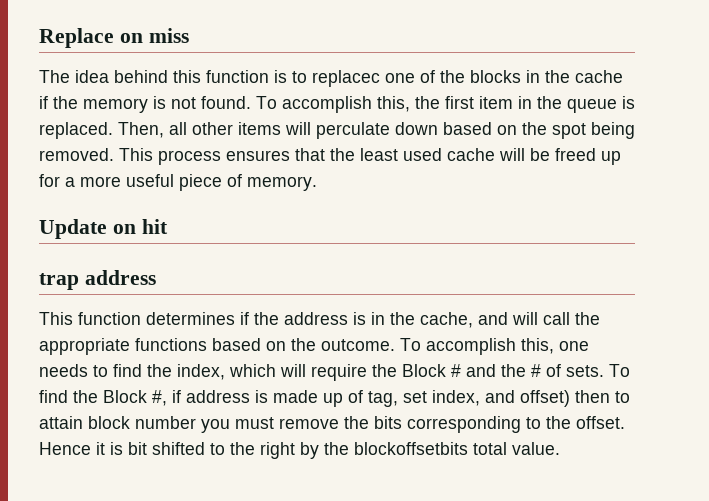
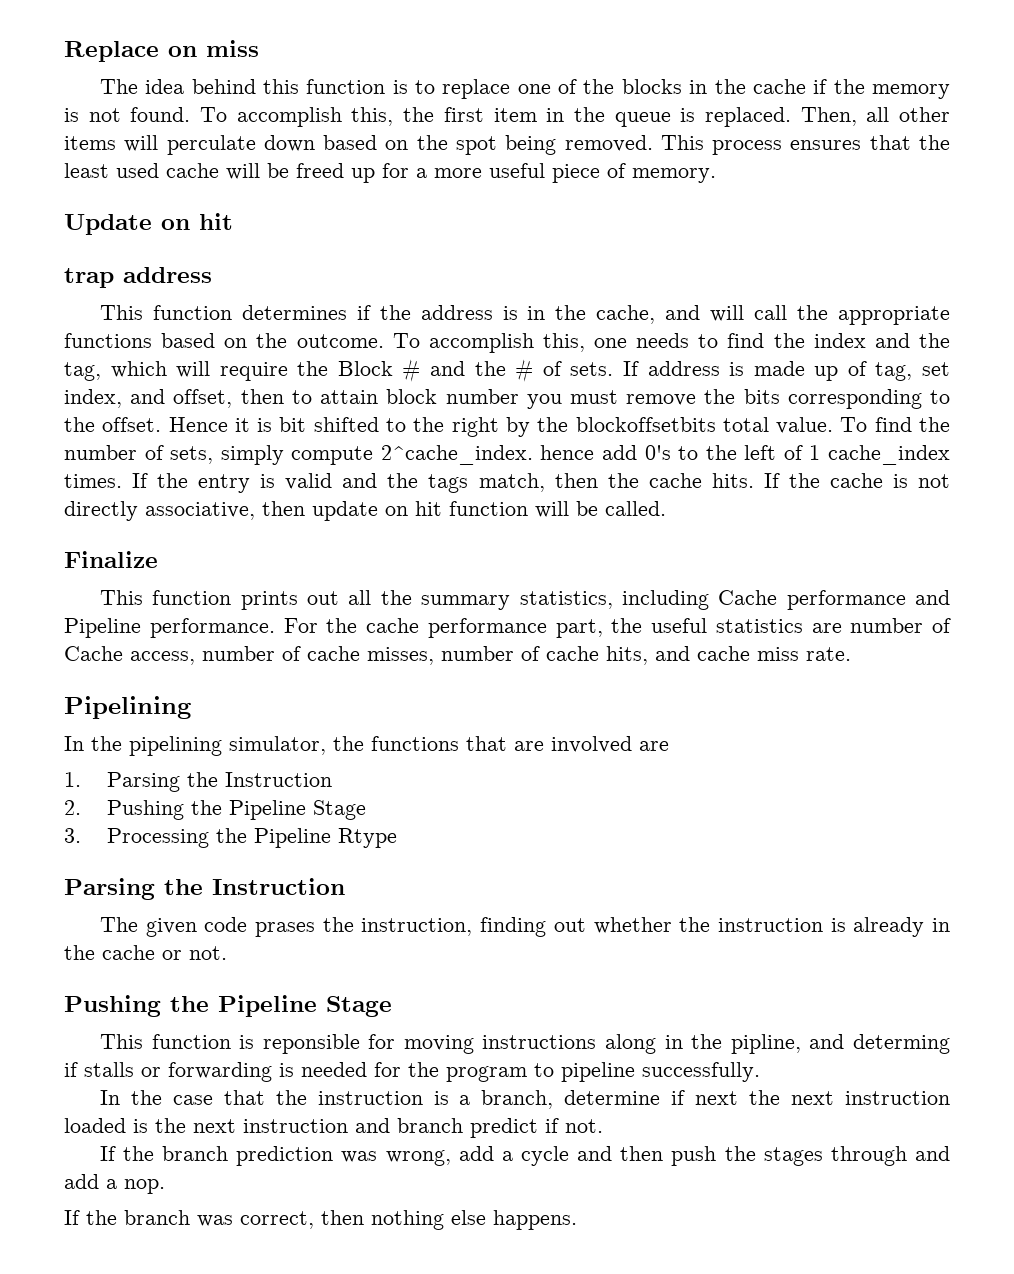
- The idea behind this function is to replacec one of the blocks in the cache if the memory is not found.
+ The idea behind this function is to replace one of the blocks in the cache if the memory is not found.
- To accomplish this, one needs to find the index, which will require the Block # and the # of sets.
+ To accomplish this, one needs to find the index and the tag, which will require the Block # and the # of sets.
- To find the Block #, if address is made up of tag, set index, and offset) then to attain block number you must remove the bits corresponding to the offset.
+ If address is made up of tag, set index, and offset, then to attain block number you must remove the bits corresponding to the offset.
+ To find the number of sets, simply compute 2^cache_index. hence add 0's to the left of 1 cache_index times. If the entry is valid and the tags match, then the cache hits. If the cache is not directly associative, then update on hit function will be called.
+ Finalize
+ This function prints out all the summary statistics, including Cache performance and Pipeline performance. For the cache performance part, the useful statistics are number of Cache access, number of cache misses, number of cache hits, and cache miss rate.
+ Pipelining
+ In the pipelining simulator, the functions that are involved are
+ 1. Parsing the Instruction
+ 2. Pushing the Pipeline Stage
+ 3. Processing the Pipeline Rtype
+ Parsing the Instruction
+ The given code prases the instruction, finding out whether the instruction is already in the cache or not.
+ Pushing the Pipeline Stage
+ This function is reponsible for moving instructions along in the pipline, and determing if stalls or forwarding is needed for the program to pipeline successfully.
+ In the case that the instruction is a branch, determine if next the next instruction loaded is the next instruction and branch predict if not.
+ If the branch prediction was wrong, add a cycle and then push the stages through and add a nop.
+ If the branch was correct, then nothing else happens.

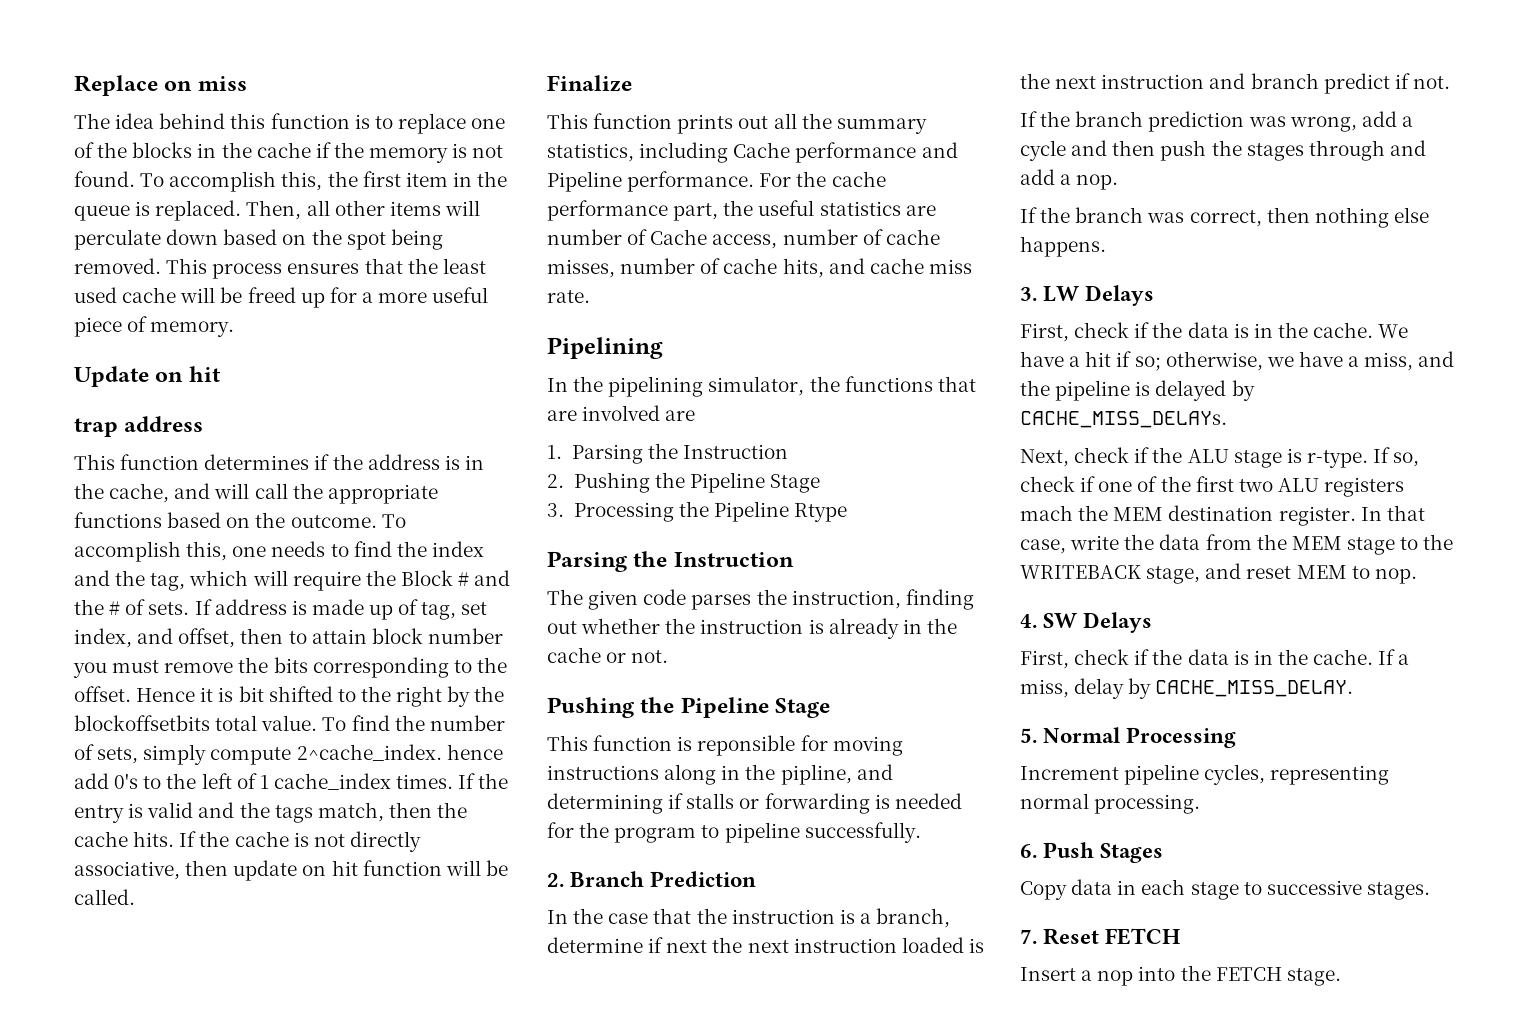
- The given code prases the instruction, finding out whether the instruction is already in the cache or not.
+ The given code parses the instruction, finding out whether the instruction is already in the cache or not.
- This function is reponsible for moving instructions along in the pipline, and determing if stalls or forwarding is needed for the program to pipeline successfully.
+ This function is reponsible for moving instructions along in the pipline, and determining if stalls or forwarding is needed for the program to pipeline successfully.
+ 2. Branch Prediction
+ 3. LW Delays
+ First, check if the data is in the cache. We have a hit if so; otherwise, we have a miss, and the pipeline is delayed by CACHE_MISS_DELAYs.
+ Next, check if the ALU stage is r-type. If so, check if one of the first two ALU registers mach the MEM destination register. In that case, write the data from the MEM stage to the WRITEBACK stage, and reset MEM to nop.
+ 4. SW Delays
+ First, check if the data is in the cache. If a miss, delay by CACHE_MISS_DELAY.
+ 5. Normal Processing
+ Increment pipeline cycles, representing normal processing.
+ 6. Push Stages
+ Copy data in each stage to successive stages.
+ 7. Reset FETCH
+ Insert a nop into the FETCH stage.

